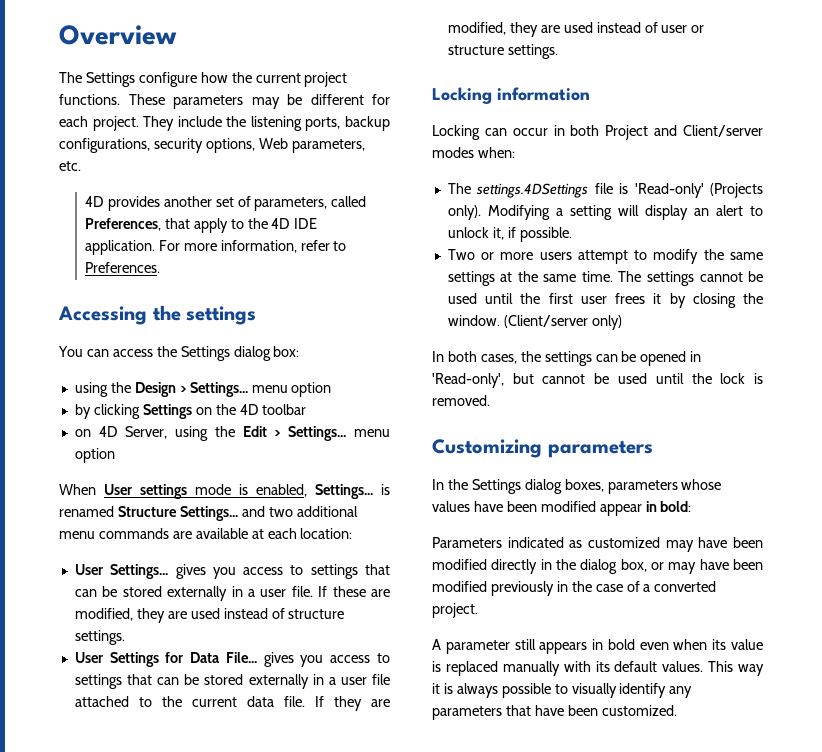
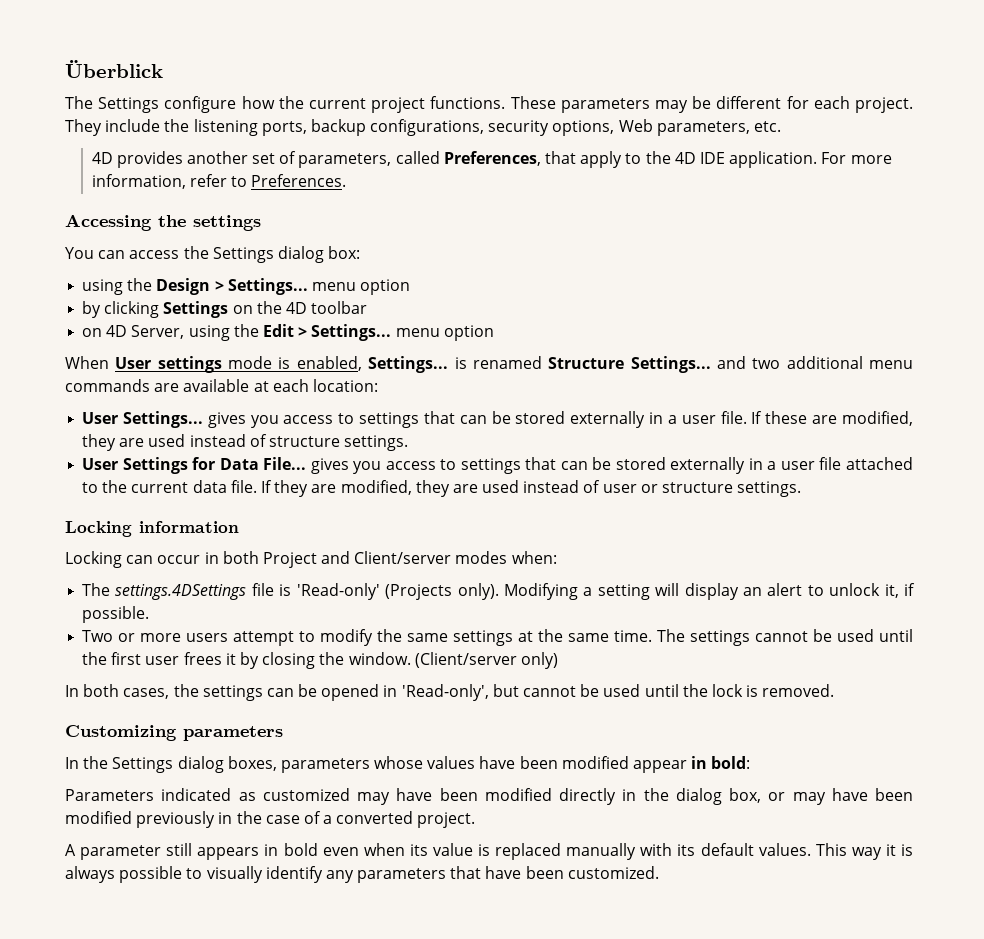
- Overview
+ Überblick

